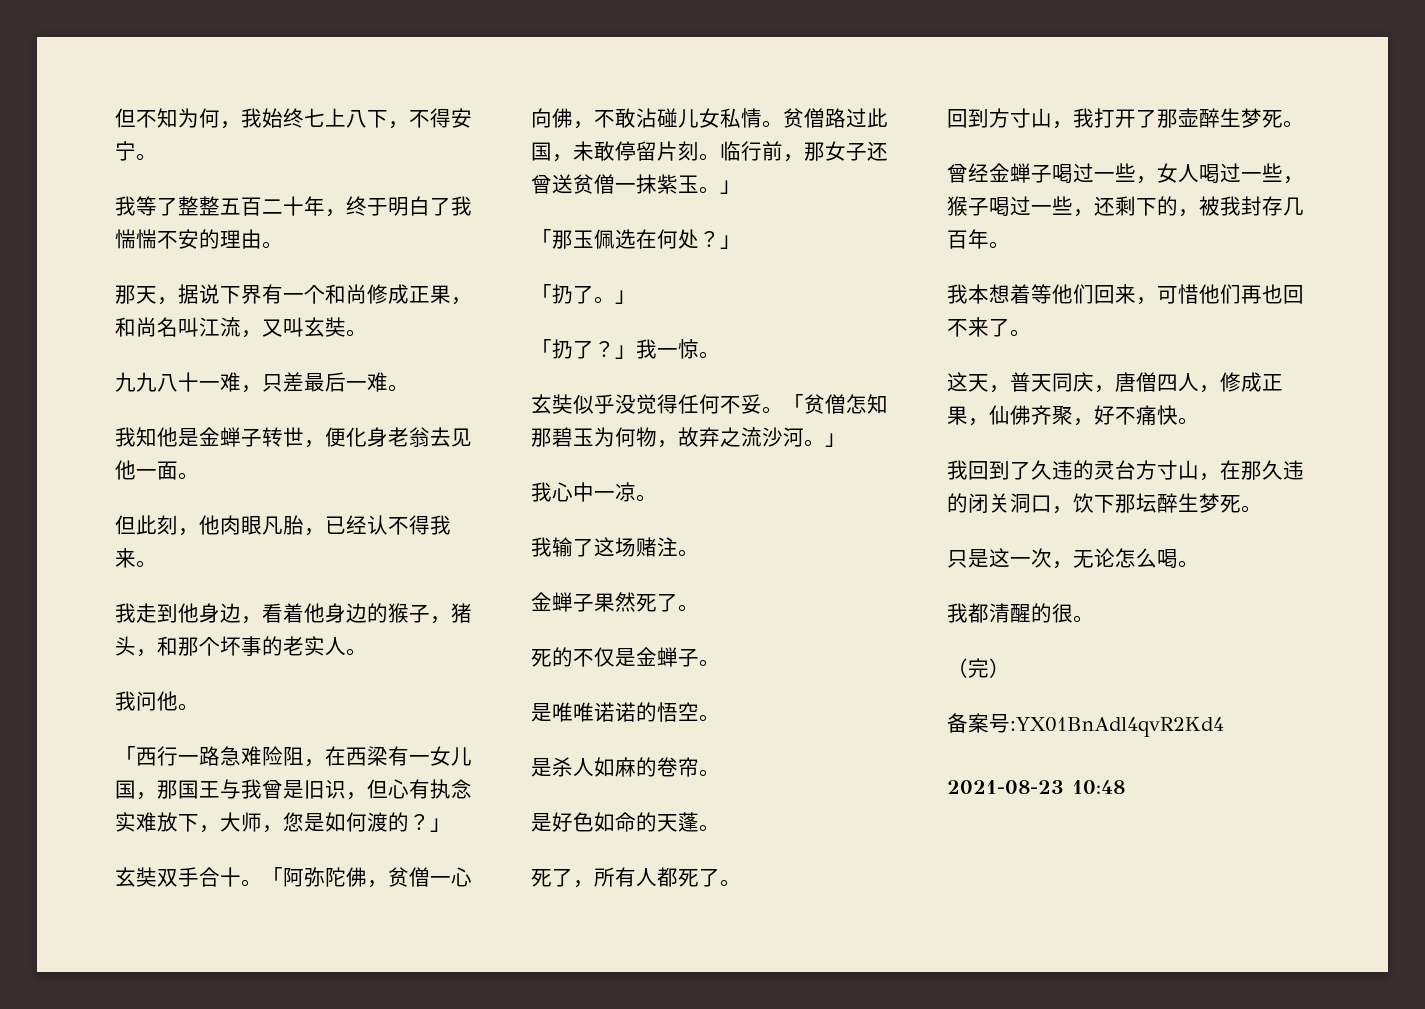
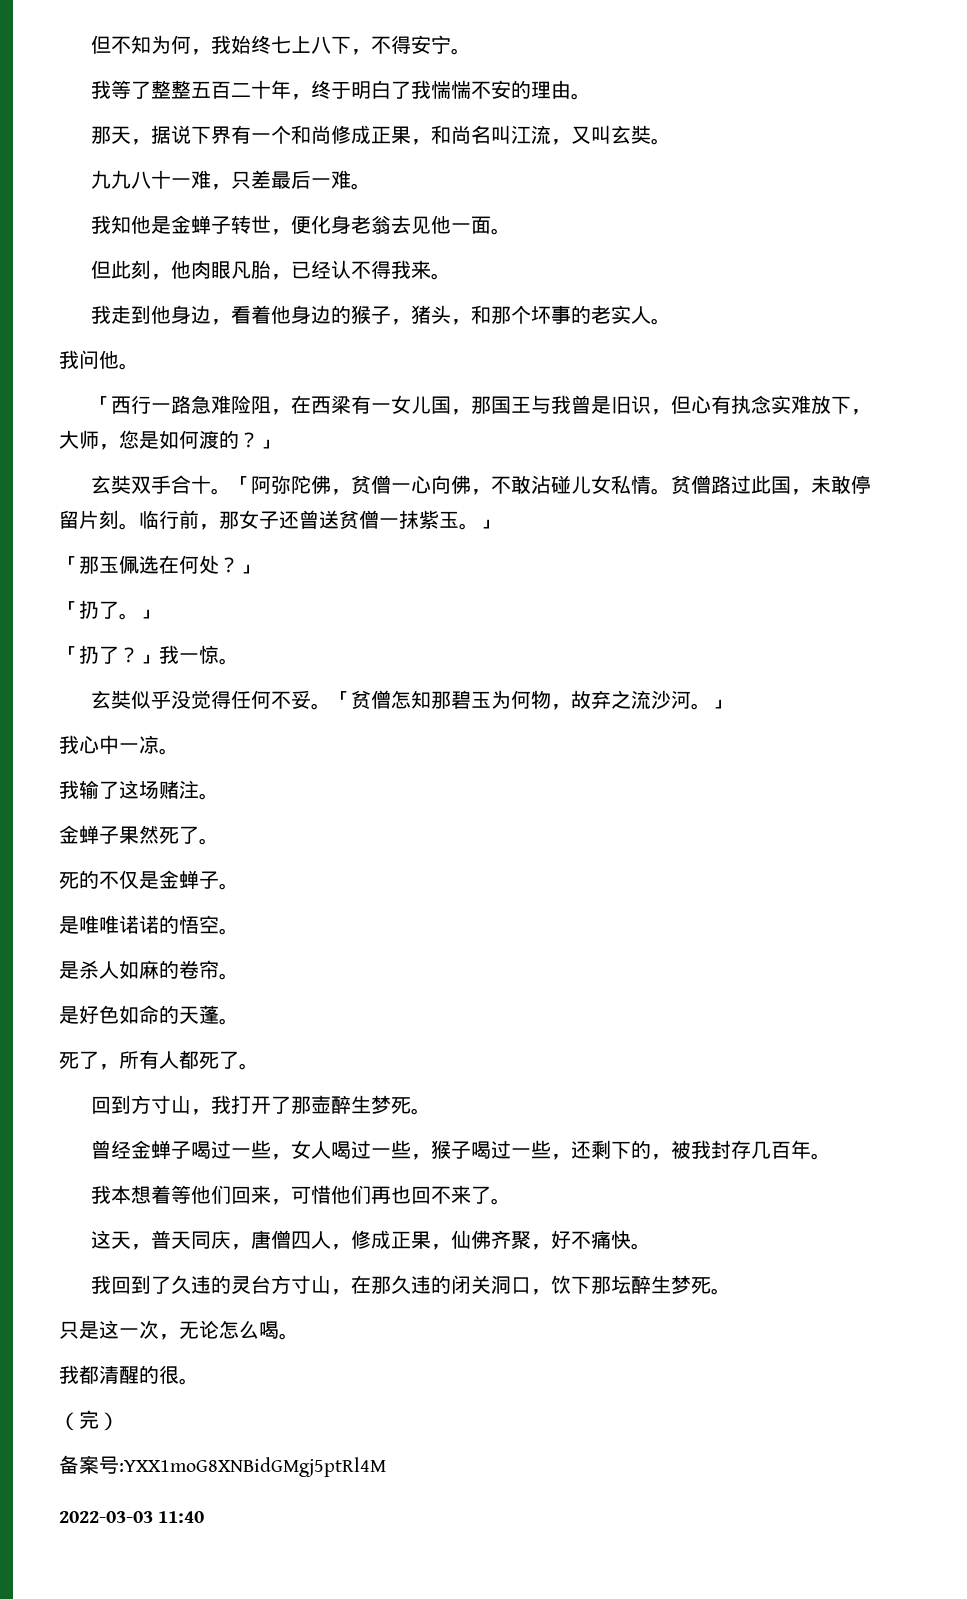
- 备案号:YX01BnAdl4qvR2Kd4
- 2021-08-23 10:48
+ 备案号:YXX1moG8XNBidGMgj5ptRl4M
+ 2022-03-03 11:40

